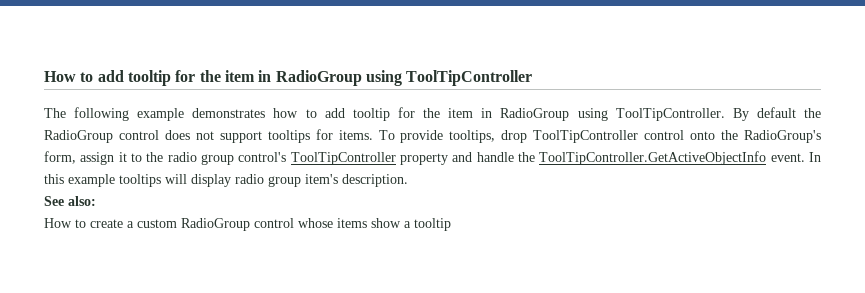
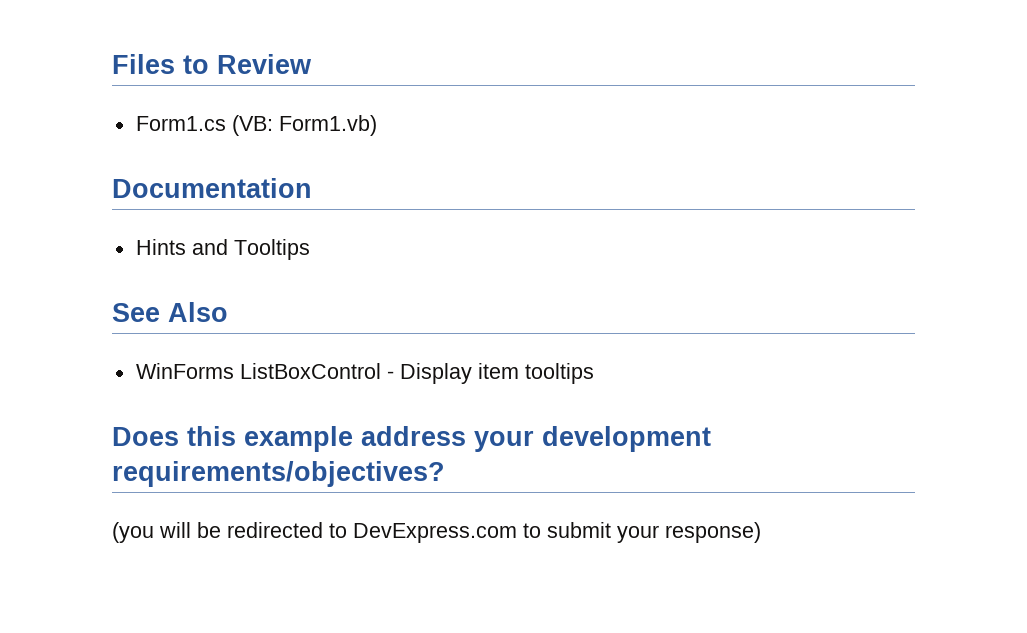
- How to add tooltip for the item in RadioGroup using ToolTipController
- The following example demonstrates how to add tooltip for the item in RadioGroup using ToolTipController. By default the RadioGroup control does not support tooltips for items. To provide tooltips, drop ToolTipController control onto the RadioGroup's form, assign it to the radio group control's ToolTipController property and handle the ToolTipController.GetActiveObjectInfo event. In this example tooltips will display radio group item's description.
- See also:
- How to create a custom RadioGroup control whose items show a tooltip
+ Files to Review
+ Form1.cs (VB: Form1.vb)
+ Documentation
+ Hints and Tooltips
+ See Also
+ WinForms ListBoxControl - Display item tooltips
+ Does this example address your development requirements/objectives?
+ (you will be redirected to DevExpress.com to submit your response)

